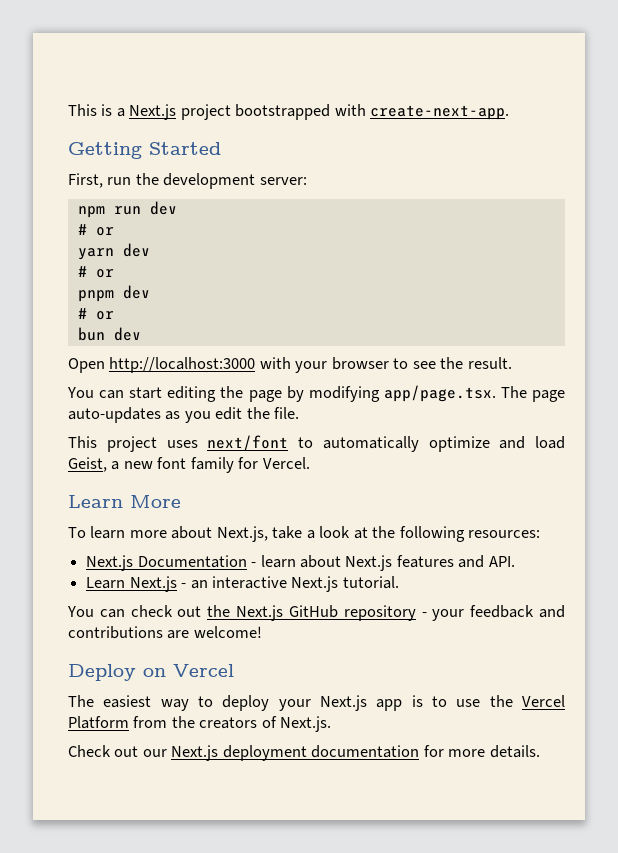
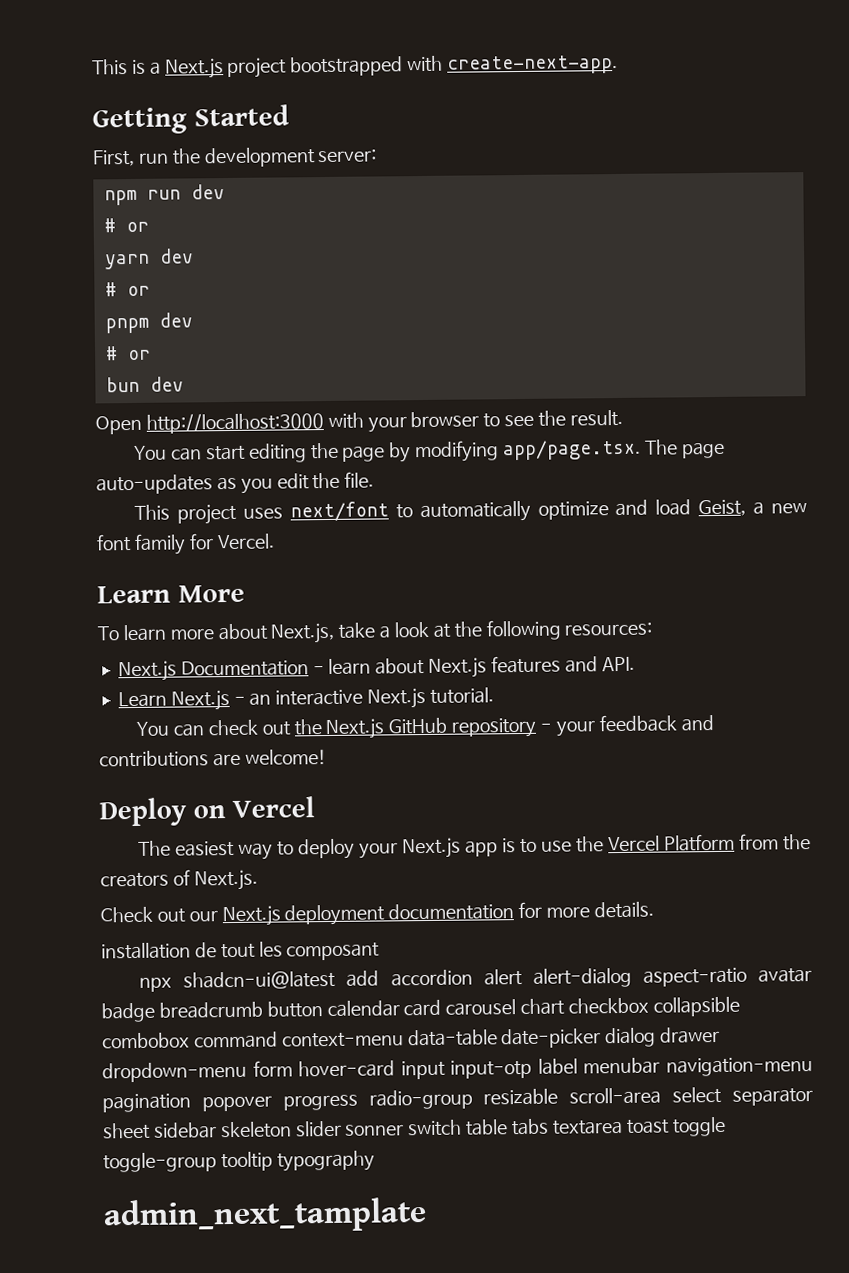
+ installation de tout les composant
+ npx shadcn-ui@latest add accordion alert alert-dialog aspect-ratio avatar badge breadcrumb button calendar card carousel chart checkbox collapsible combobox command context-menu data-table date-picker dialog drawer dropdown-menu form hover-card input input-otp label menubar navigation-menu pagination popover progress radio-group resizable scroll-area select separator sheet sidebar skeleton slider sonner switch table tabs textarea toast toggle toggle-group tooltip typography
+ admin_next_tamplate

